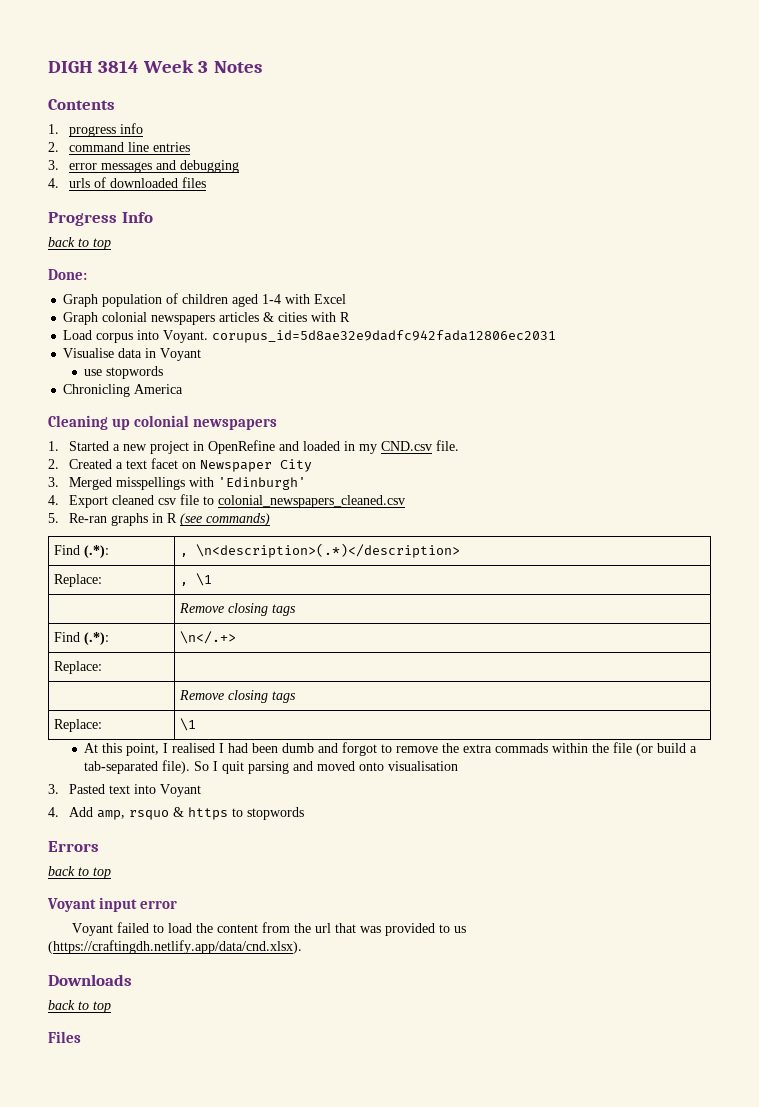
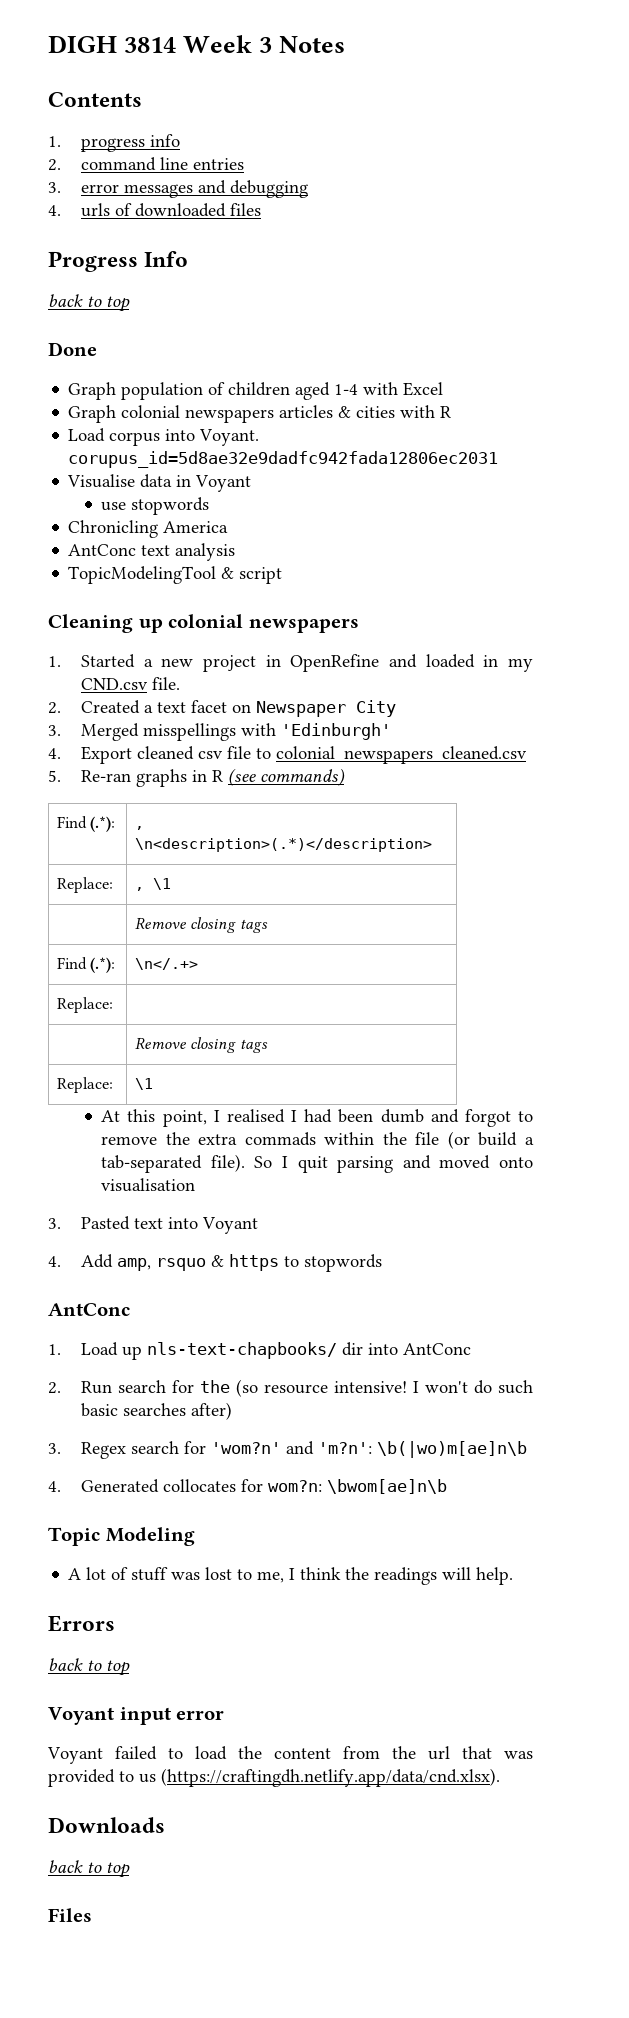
- Done:
+ Done
+ AntConc text analysis
+ TopicModelingTool & script
  4. Add amp, rsquo & https to stopwords
+ AntConc
+ 1. Load up nls-text-chapbooks/ dir into AntConc
+ 2. Run search for the (so resource intensive! I won't do such basic searches after)
+ 3. Regex search for 'wom?n' and 'm?n': \b(|wo)m[ae]n\b
+ 4. Generated collocates for wom?n: \bwom[ae]n\b
+ Topic Modeling
+ A lot of stuff was lost to me, I think the readings will help.

